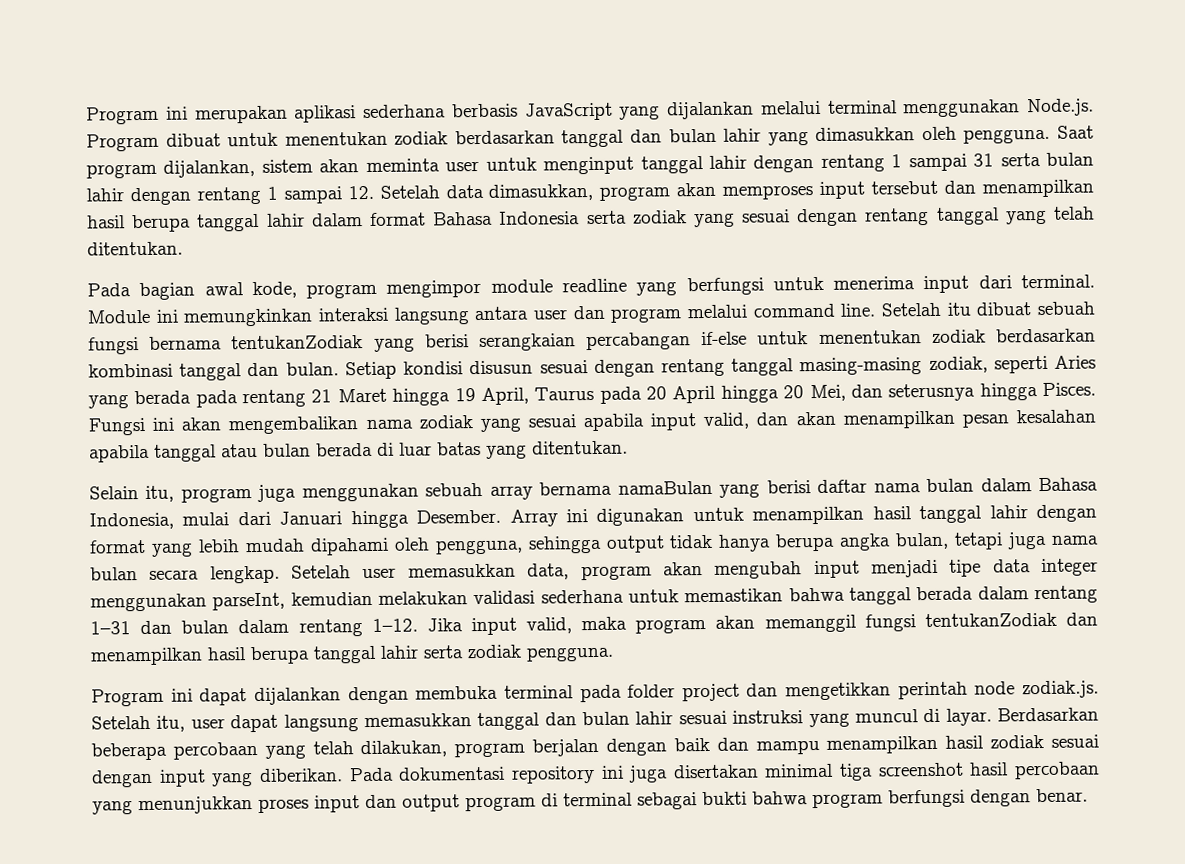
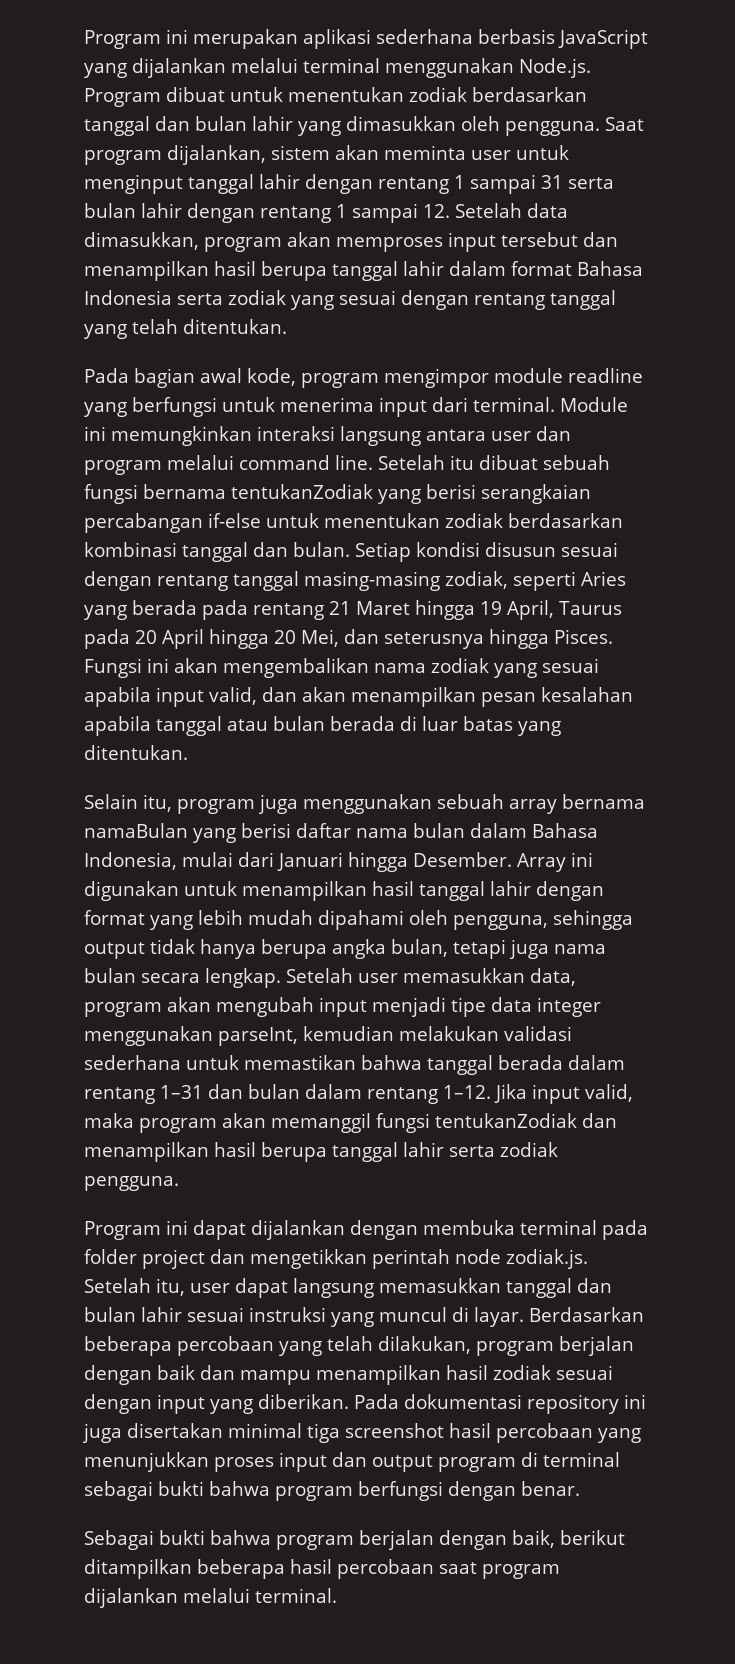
+ Sebagai bukti bahwa program berjalan dengan baik, berikut ditampilkan beberapa hasil percobaan saat program dijalankan melalui terminal.

